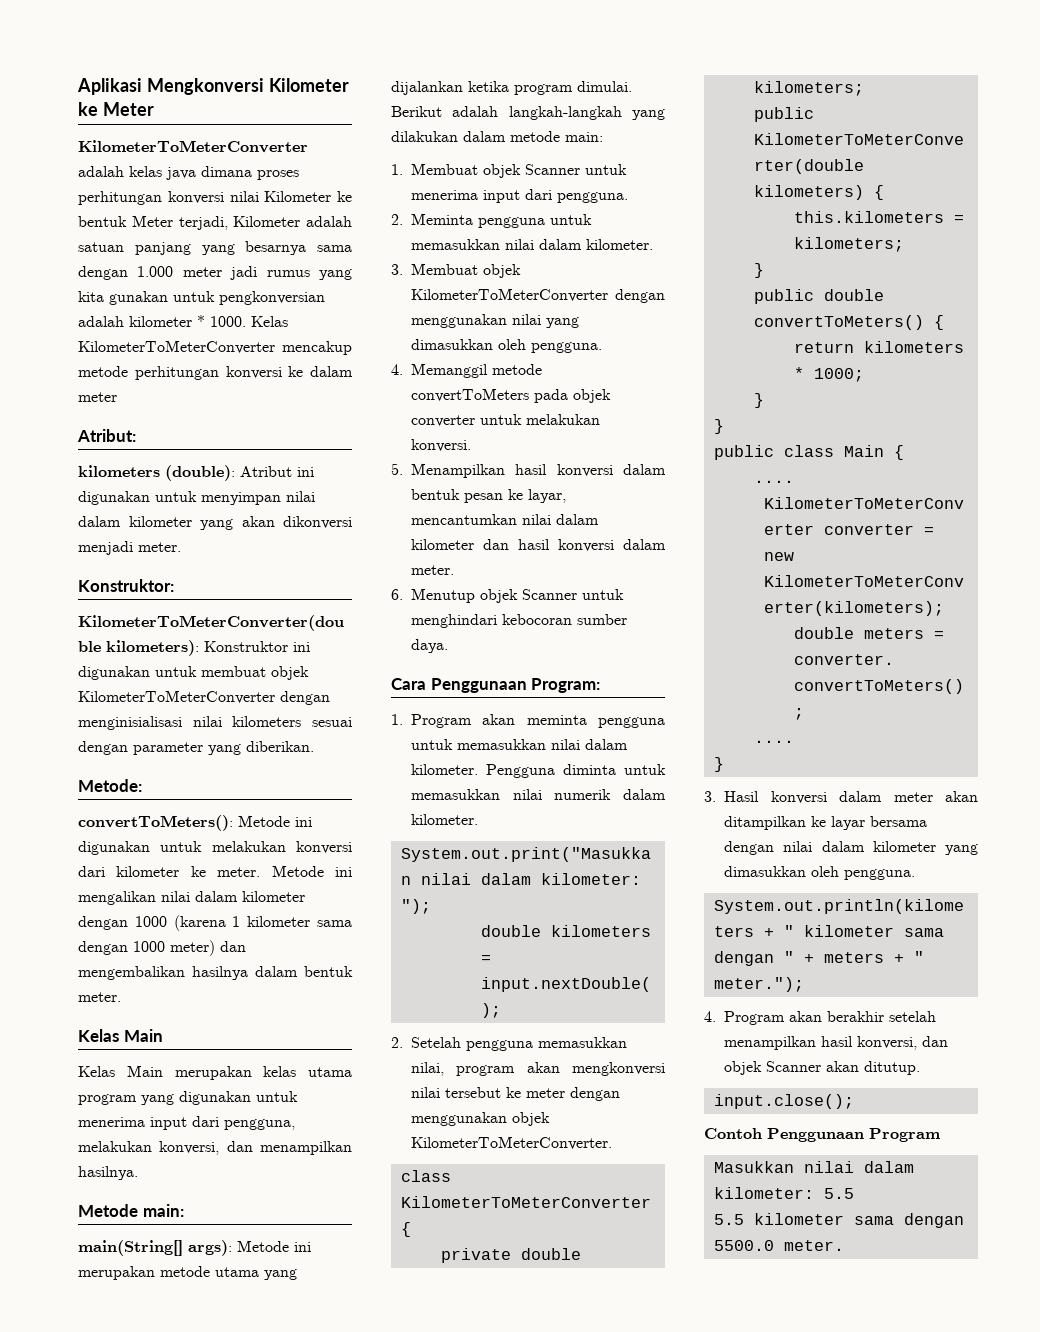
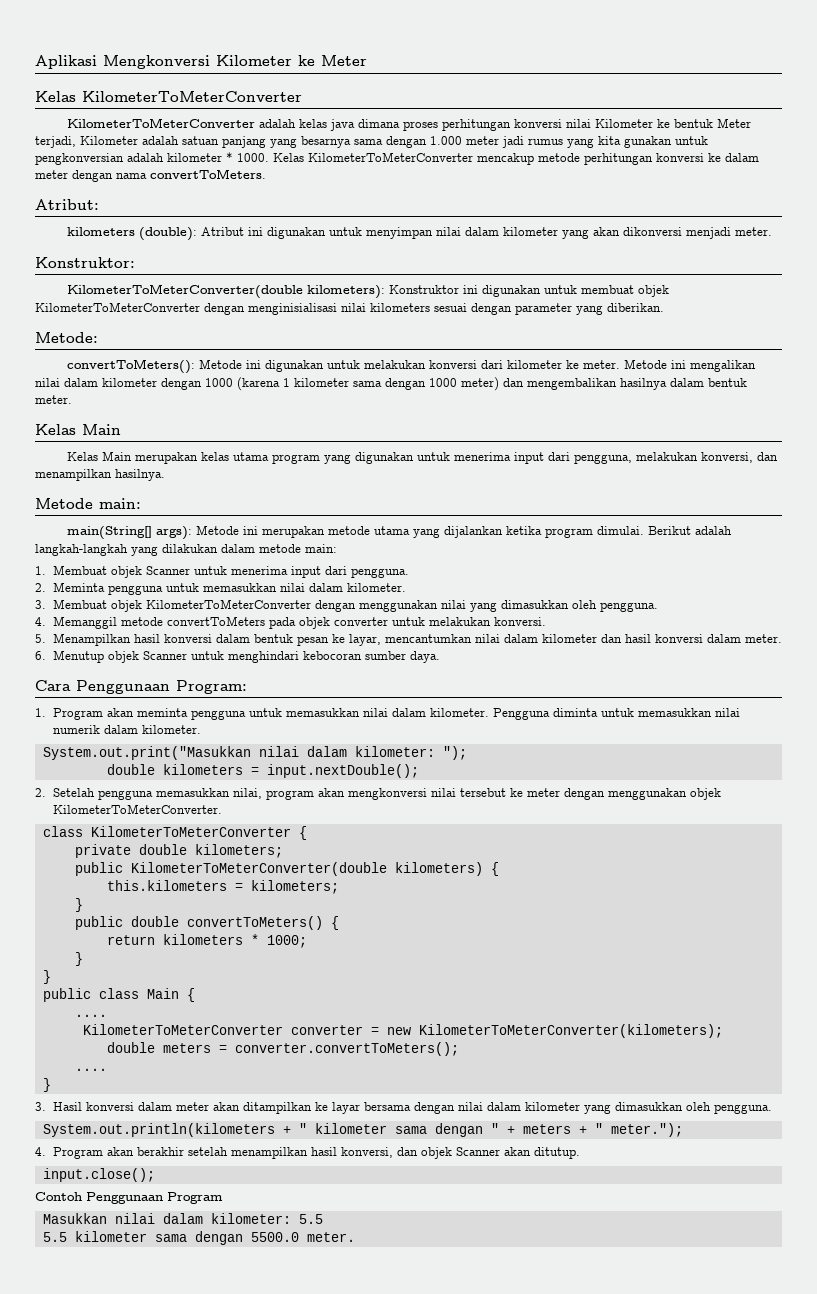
  Aplikasi Mengkonversi Kilometer ke Meter
+ Kelas KilometerToMeterConverter
- Kelas KilometerToMeterConverter mencakup metode perhitungan konversi ke dalam meter
+ Kelas KilometerToMeterConverter mencakup metode perhitungan konversi ke dalam meter dengan nama convertToMeters.

